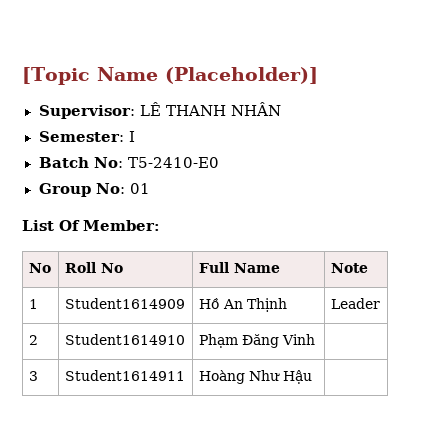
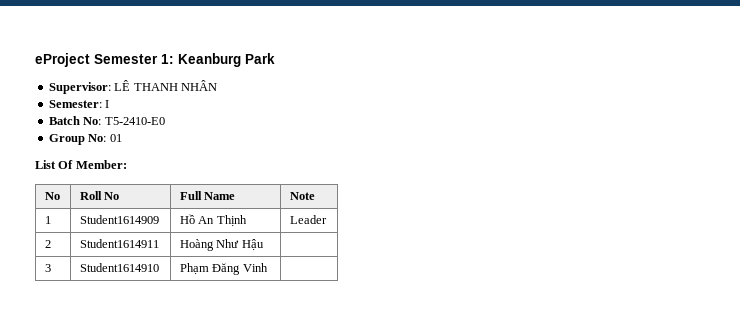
- [Topic Name (Placeholder)]
+ eProject Semester 1: Keanburg Park
- 2 | Student1614910 | Phạm Đăng Vinh |
+ 2 | Student1614911 | Hoàng Như Hậu |
+ 3 | Student1614910 | Phạm Đăng Vinh |
- 3 | Student1614911 | Hoàng Như Hậu |

